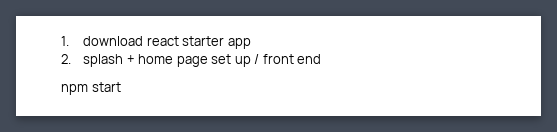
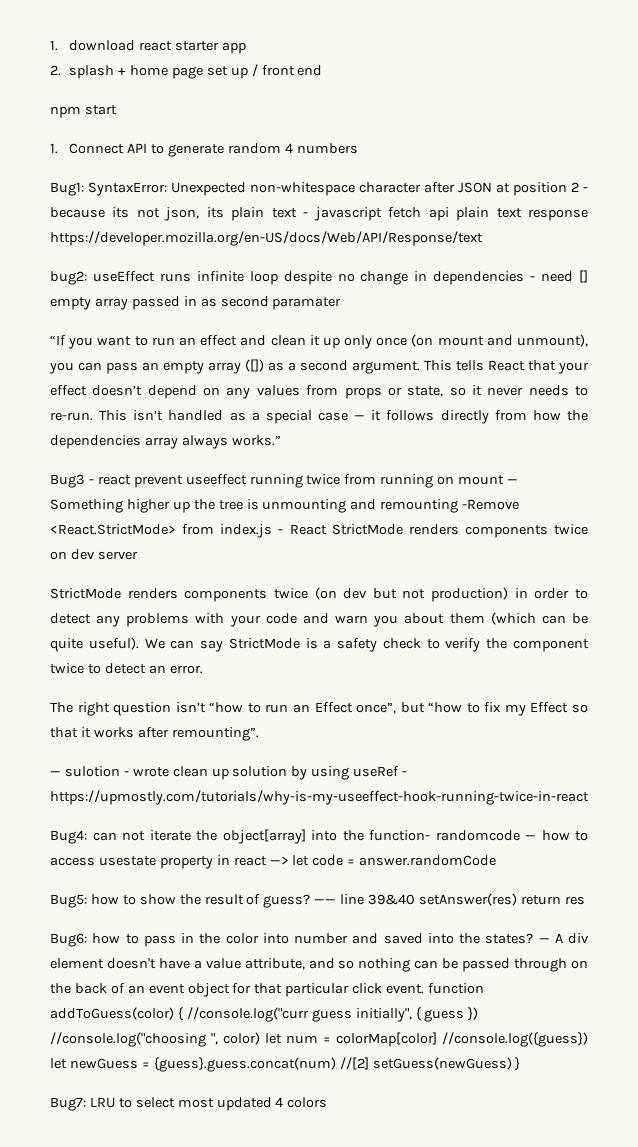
+ 1. Connect API to generate random 4 numbers
+ Bug1: SyntaxError: Unexpected non-whitespace character after JSON at position 2 - because its not json, its plain text - javascript fetch api plain text response https://developer.mozilla.org/en-US/docs/Web/API/Response/text
+ bug2: useEffect runs infinite loop despite no change in dependencies - need [] empty array passed in as second paramater
+ “If you want to run an effect and clean it up only once (on mount and unmount), you can pass an empty array ([]) as a second argument. This tells React that your effect doesn’t depend on any values from props or state, so it never needs to re-run. This isn’t handled as a special case — it follows directly from how the dependencies array always works.”
+ Bug3 - react prevent useeffect running twice from running on mount — Something higher up the tree is unmounting and remounting -Remove <React.StrictMode> from index.js - React StrictMode renders components twice on dev server
+ StrictMode renders components twice (on dev but not production) in order to detect any problems with your code and warn you about them (which can be quite useful). We can say StrictMode is a safety check to verify the component twice to detect an error.
+ The right question isn’t “how to run an Effect once”, but “how to fix my Effect so that it works after remounting”.
+ — sulotion - wrote clean up solution by using useRef - https://upmostly.com/tutorials/why-is-my-useeffect-hook-running-twice-in-react
+ Bug4: can not iterate the object[array] into the function- randomcode — how to access usestate property in react —> let code = answer.randomCode
+ Bug5: how to show the result of guess? —— line 39&40 setAnswer(res) return res
+ Bug6: how to pass in the color into number and saved into the states? — A div element doesn't have a value attribute, and so nothing can be passed through on the back of an event object for that particular click event. function addToGuess(color) { //console.log("curr guess initially", { guess }) //console.log("choosing ", color) let num = colorMap[color] //console.log({guess}) let newGuess = {guess}.guess.concat(num) //[2] setGuess(newGuess) }
+ Bug7: LRU to select most updated 4 colors

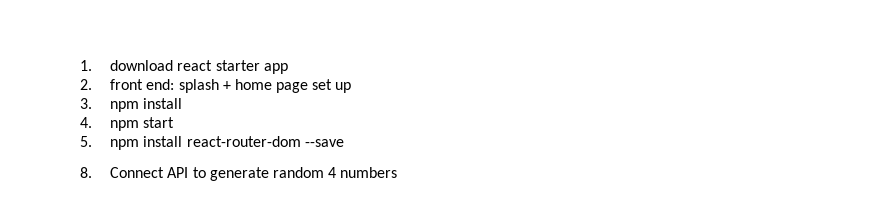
- 2. splash + home page set up / front end
- npm start
- 1. Connect API to generate random 4 numbers
+ 2. front end: splash + home page set up
+ 3. npm install
+ 4. npm start
+ 5. npm install react-router-dom --save
+ 8. Connect API to generate random 4 numbers
- Bug1: SyntaxError: Unexpected non-whitespace character after JSON at position 2 - because its not json, its plain text - javascript fetch api plain text response https://developer.mozilla.org/en-US/docs/Web/API/Response/text
- bug2: useEffect runs infinite loop despite no change in dependencies - need [] empty array passed in as second paramater
- “If you want to run an effect and clean it up only once (on mount and unmount), you can pass an empty array ([]) as a second argument. This tells React that your effect doesn’t depend on any values from props or state, so it never needs to re-run. This isn’t handled as a special case — it follows directly from how the dependencies array always works.”
- Bug3 - react prevent useeffect running twice from running on mount — Something higher up the tree is unmounting and remounting -Remove <React.StrictMode> from index.js - React StrictMode renders components twice on dev server
- StrictMode renders components twice (on dev but not production) in order to detect any problems with your code and warn you about them (which can be quite useful). We can say StrictMode is a safety check to verify the component twice to detect an error.
- The right question isn’t “how to run an Effect once”, but “how to fix my Effect so that it works after remounting”.
- — sulotion - wrote clean up solution by using useRef - https://upmostly.com/tutorials/why-is-my-useeffect-hook-running-twice-in-react
- Bug4: can not iterate the object[array] into the function- randomcode — how to access usestate property in react —> let code = answer.randomCode
- Bug5: how to show the result of guess? —— line 39&40 setAnswer(res) return res
- Bug6: how to pass in the color into number and saved into the states? — A div element doesn't have a value attribute, and so nothing can be passed through on the back of an event object for that particular click event. function addToGuess(color) { //console.log("curr guess initially", { guess }) //console.log("choosing ", color) let num = colorMap[color] //console.log({guess}) let newGuess = {guess}.guess.concat(num) //[2] setGuess(newGuess) }
- Bug7: LRU to select most updated 4 colors

